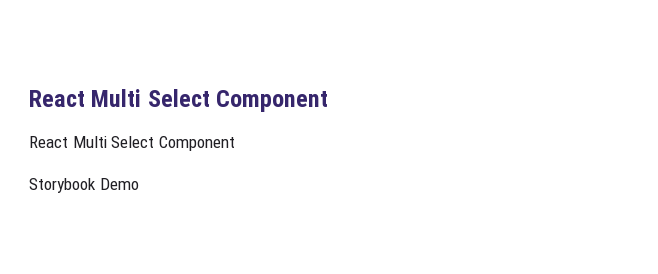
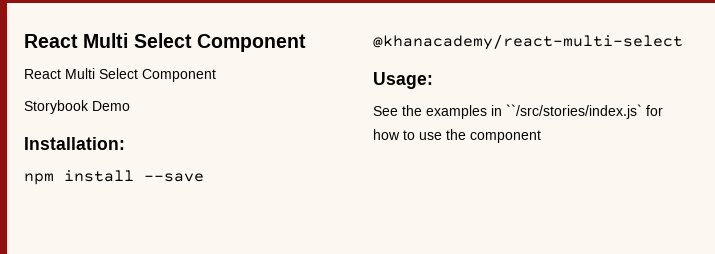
+ Installation:
+ npm install --save @khanacademy/react-multi-select
+ Usage:
+ See the examples in ``/src/stories/index.js` for how to use the component

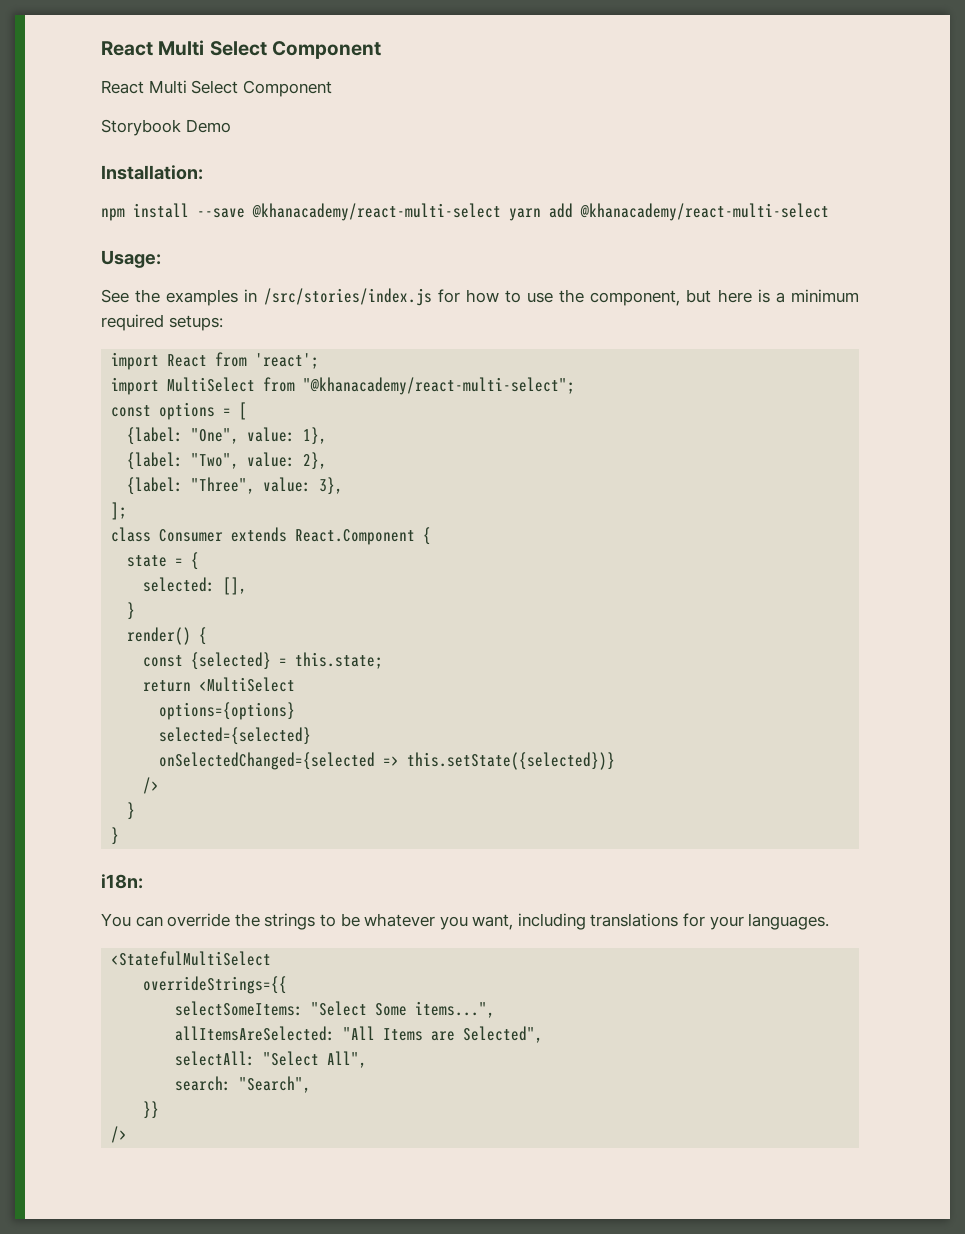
- npm install --save @khanacademy/react-multi-select
+ npm install --save @khanacademy/react-multi-select yarn add @khanacademy/react-multi-select
- See the examples in ``/src/stories/index.js` for how to use the component
+ See the examples in /src/stories/index.js for how to use the component, but here is a minimum required setups:
+ import React from 'react';
+ import MultiSelect from "@khanacademy/react-multi-select";
+ const options = [
+ {label: "One", value: 1},
+ {label: "Two", value: 2},
+ {label: "Three", value: 3},
+ ];
+ class Consumer extends React.Component {
+ state = {
+ selected: [],
+ }
+ render() {
+ const {selected} = this.state;
+ return <MultiSelect
+ options={options}
+ selected={selected}
+ onSelectedChanged={selected => this.setState({selected})}
+ />
+ }
+ }
+ i18n:
+ You can override the strings to be whatever you want, including translations for your languages.
+ <StatefulMultiSelect
+ overrideStrings={{
+ selectSomeItems: "Select Some items...",
+ allItemsAreSelected: "All Items are Selected",
+ selectAll: "Select All",
+ search: "Search",
+ }}
+ />

